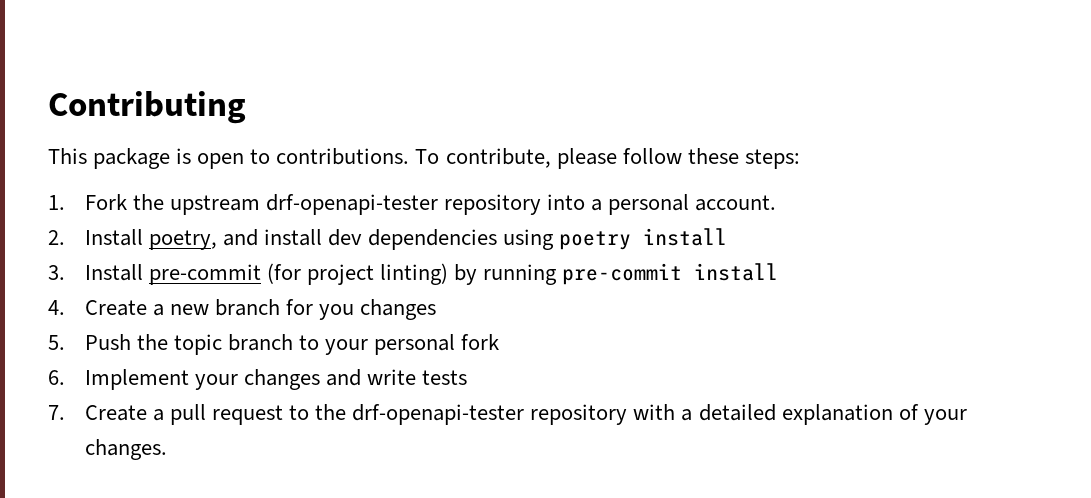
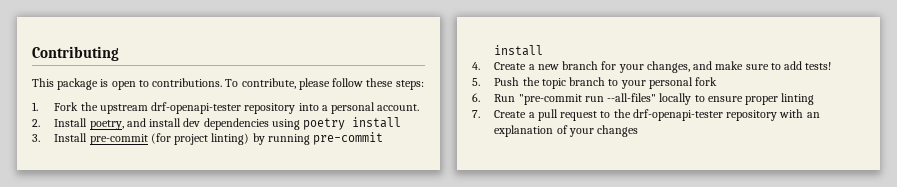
- 4. Create a new branch for you changes
+ 4. Create a new branch for your changes, and make sure to add tests!
- 6. Implement your changes and write tests
+ 6. Run "pre-commit run --all-files" locally to ensure proper linting
- 7. Create a pull request to the drf-openapi-tester repository with a detailed explanation of your changes.
+ 7. Create a pull request to the drf-openapi-tester repository with an explanation of your changes

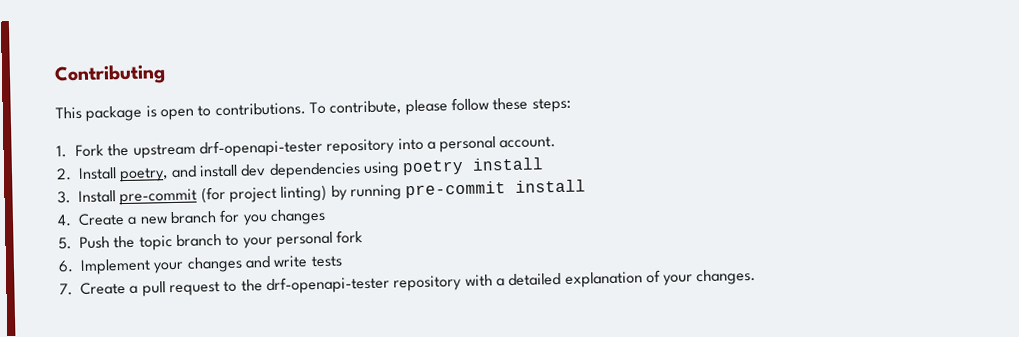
- 4. Create a new branch for your changes, and make sure to add tests!
+ 4. Create a new branch for you changes
- 6. Run "pre-commit run --all-files" locally to ensure proper linting
+ 6. Implement your changes and write tests
- 7. Create a pull request to the drf-openapi-tester repository with an explanation of your changes
+ 7. Create a pull request to the drf-openapi-tester repository with a detailed explanation of your changes.

